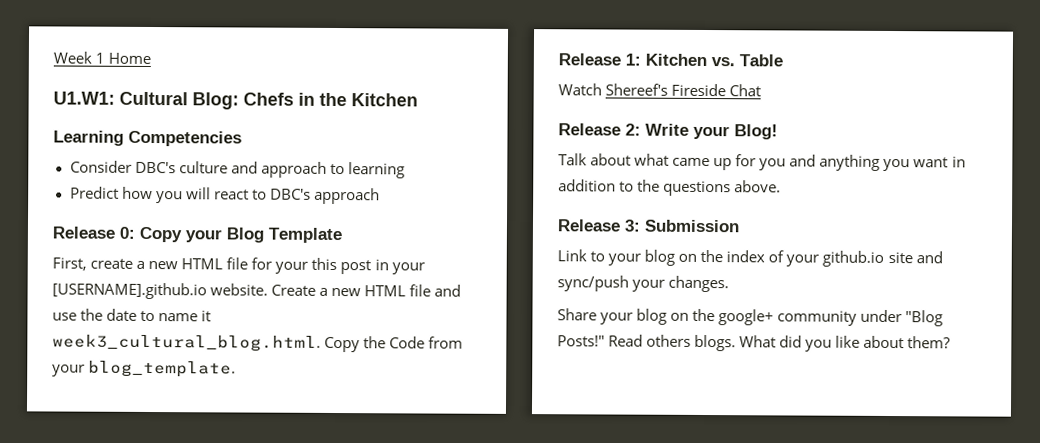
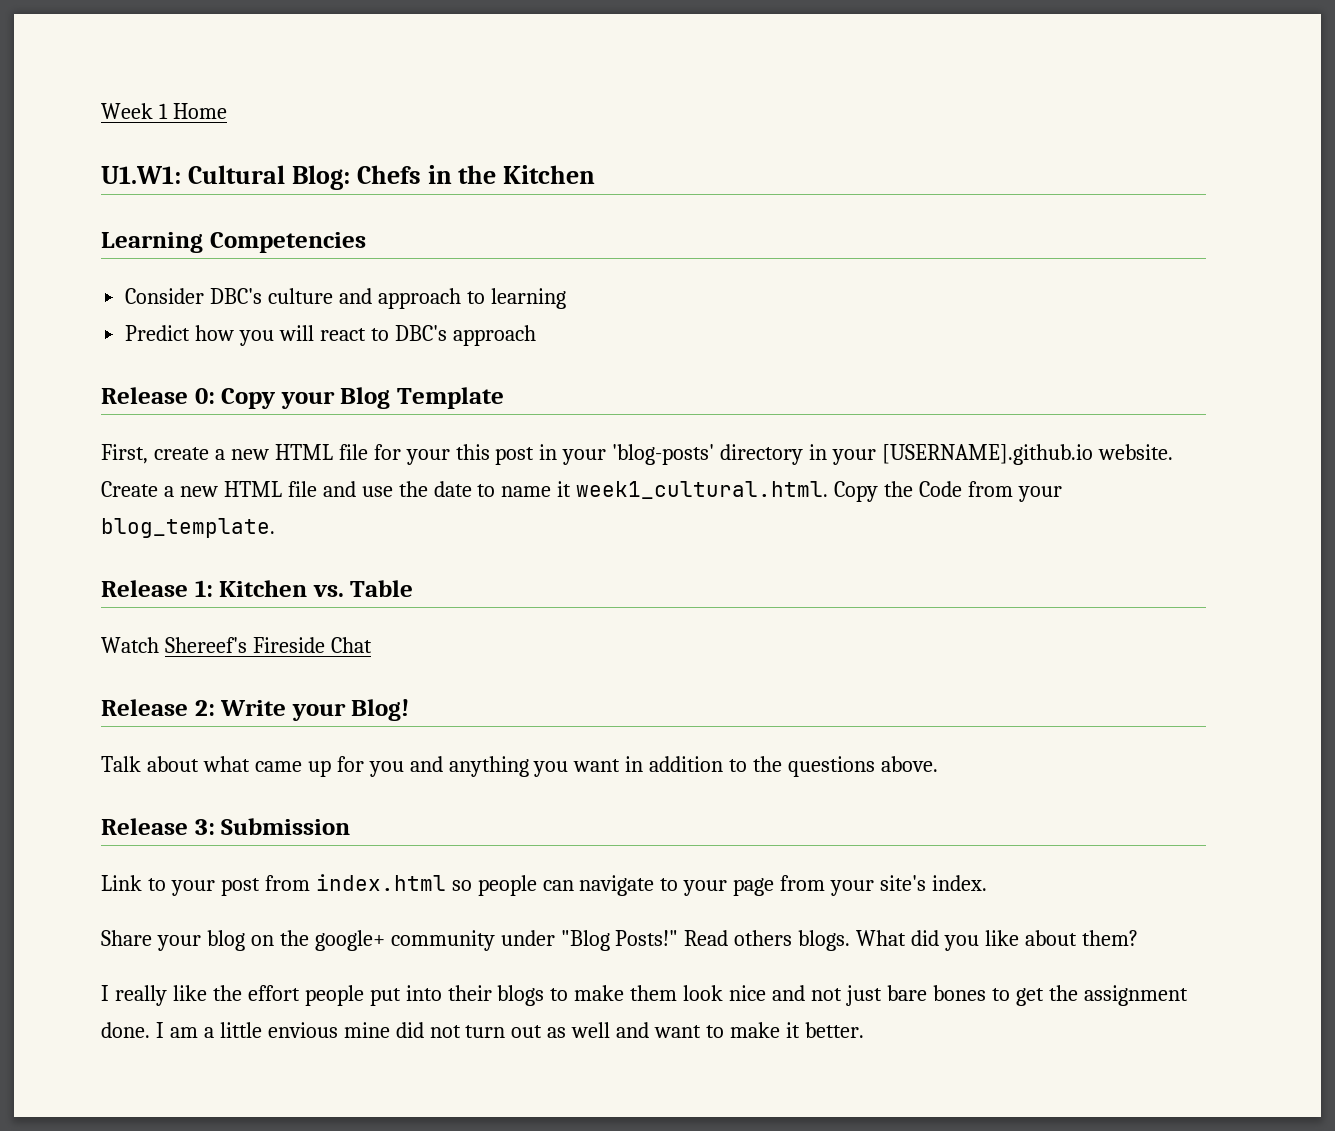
- First, create a new HTML file for your this post in your [USERNAME].github.io website.
+ First, create a new HTML file for your this post in your 'blog-posts' directory in your [USERNAME].github.io website.
- Create a new HTML file and use the date to name it week3_cultural_blog.html. Copy the Code from your blog_template.
+ Create a new HTML file and use the date to name it week1_cultural.html. Copy the Code from your blog_template.
- Link to your blog on the index of your github.io site and sync/push your changes.
+ Link to your post from index.html so people can navigate to your page from your site's index.
+ I really like the effort people put into their blogs to make them look nice and not just bare bones to get the assignment done. I am a little envious mine did not turn out as well and want to make it better.

